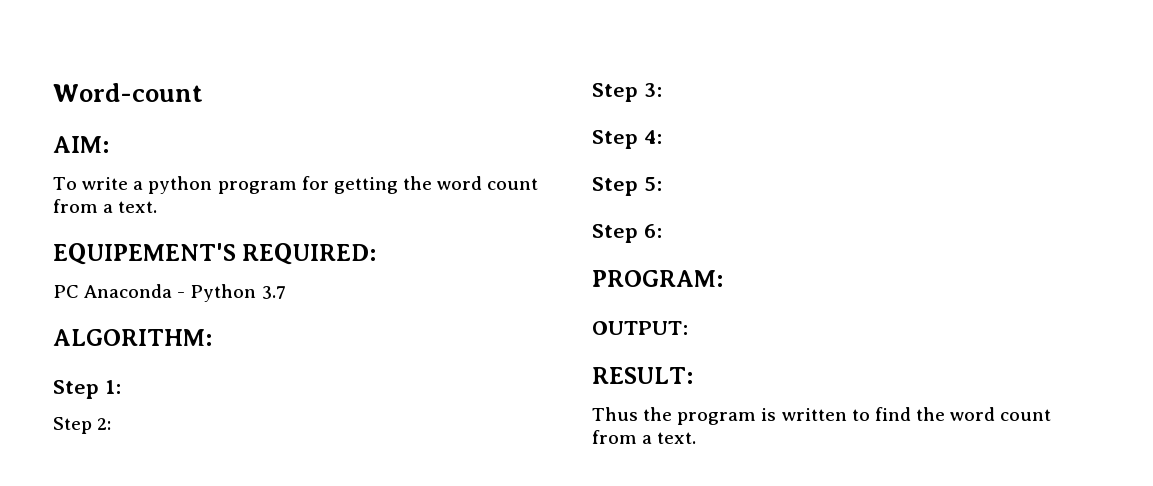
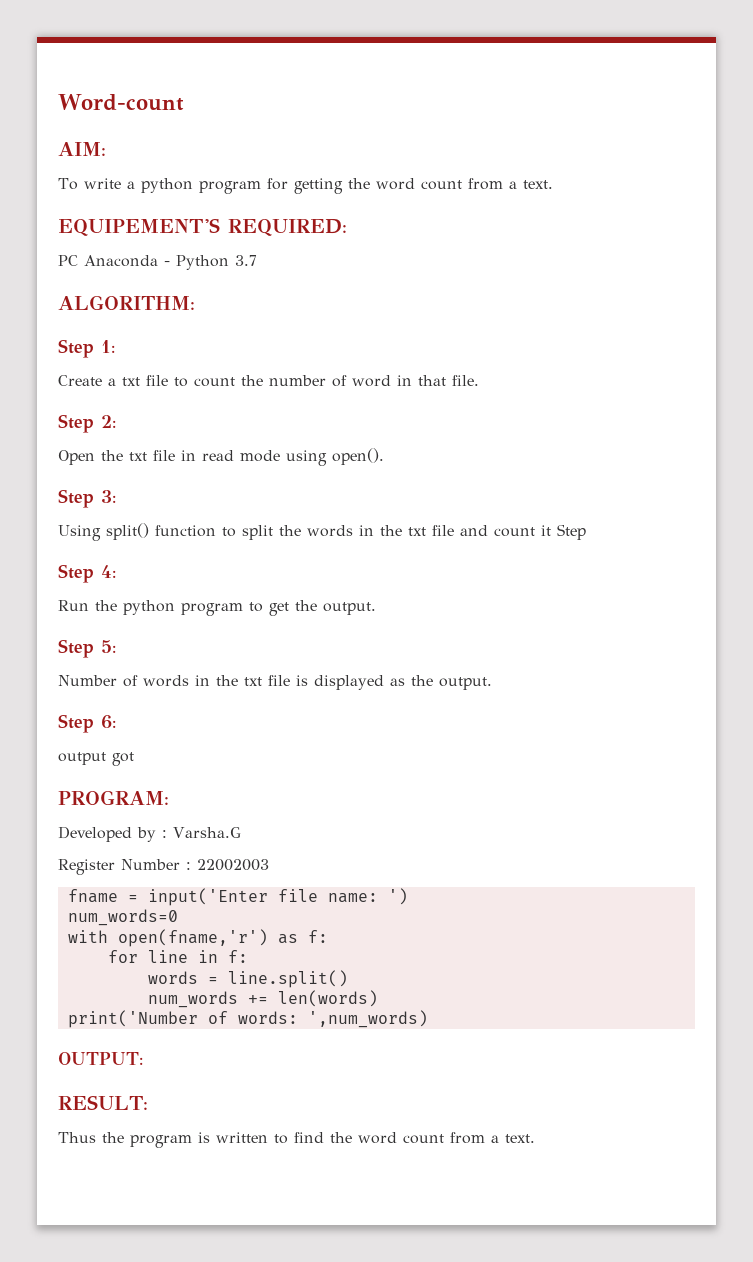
+ Create a txt file to count the number of word in that file.
  Step 2:
+ Open the txt file in read mode using open().
  Step 3:
+ Using split() function to split the words in the txt file and count it Step
  Step 4:
+ Run the python program to get the output.
  Step 5:
+ Number of words in the txt file is displayed as the output.
+ output got
+ Developed by : Varsha.G
+ Register Number : 22002003
+ fname = input('Enter file name: ')
+ num_words=0
+ with open(fname,'r') as f:
+ for line in f:
+ words = line.split()
+ num_words += len(words)
+ print('Number of words: ',num_words)

